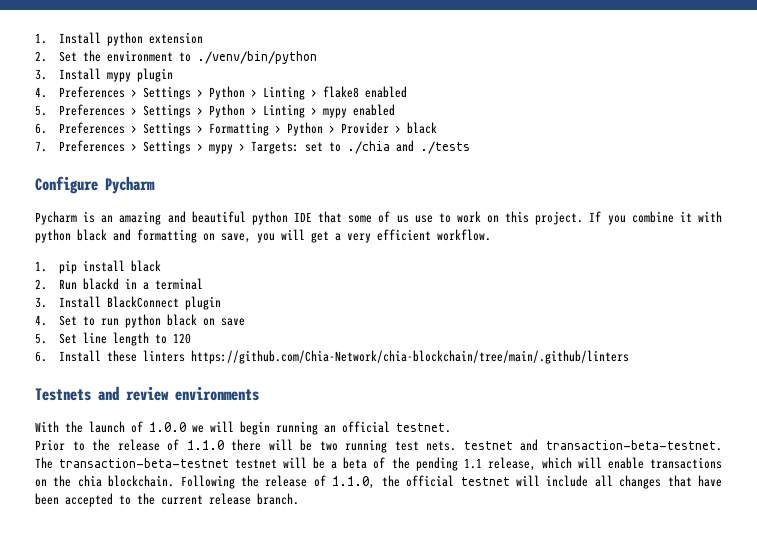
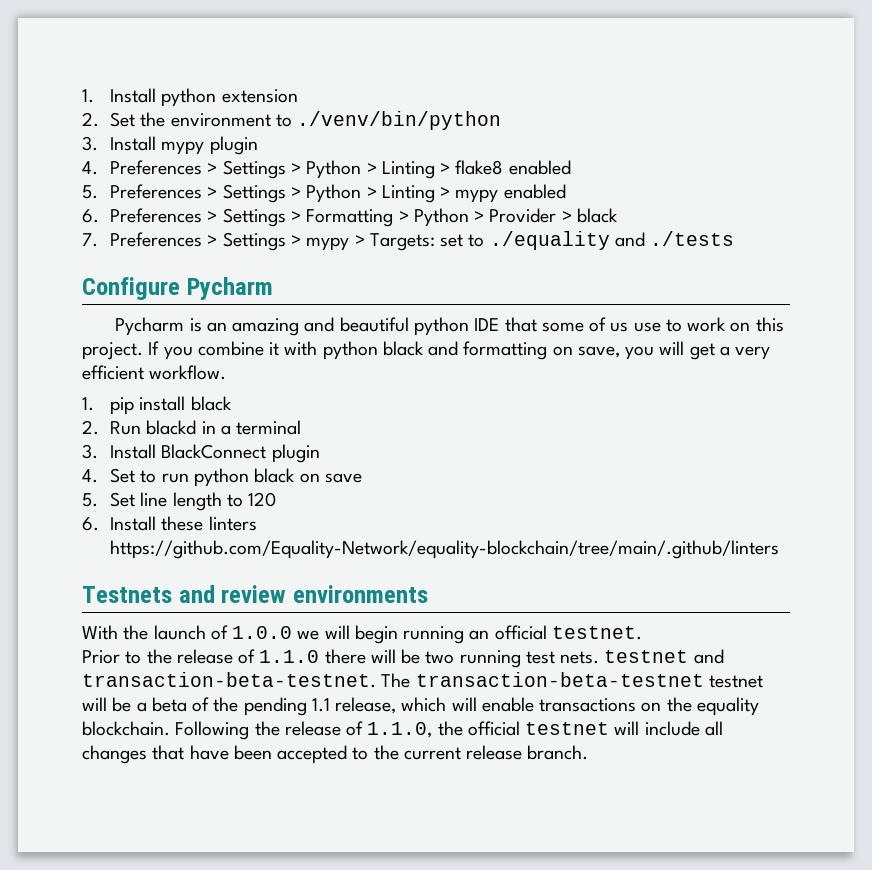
- 7. Preferences > Settings > mypy > Targets: set to ./chia and ./tests
+ 7. Preferences > Settings > mypy > Targets: set to ./equality and ./tests
- 6. Install these linters https://github.com/Chia-Network/chia-blockchain/tree/main/.github/linters
+ 6. Install these linters https://github.com/Equality-Network/equality-blockchain/tree/main/.github/linters
- The transaction-beta-testnet testnet will be a beta of the pending 1.1 release, which will enable transactions on the chia blockchain.
+ The transaction-beta-testnet testnet will be a beta of the pending 1.1 release, which will enable transactions on the equality blockchain.

